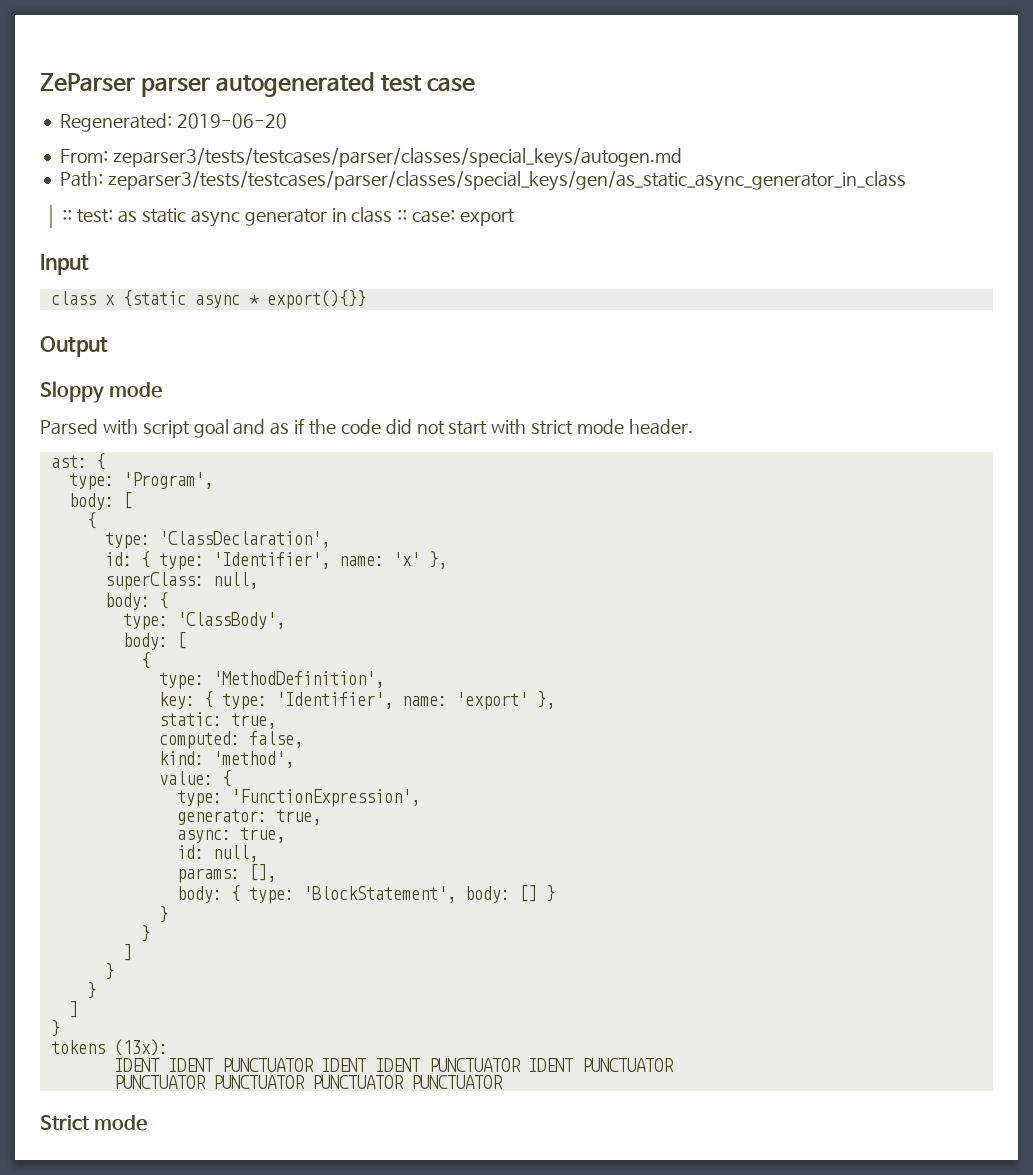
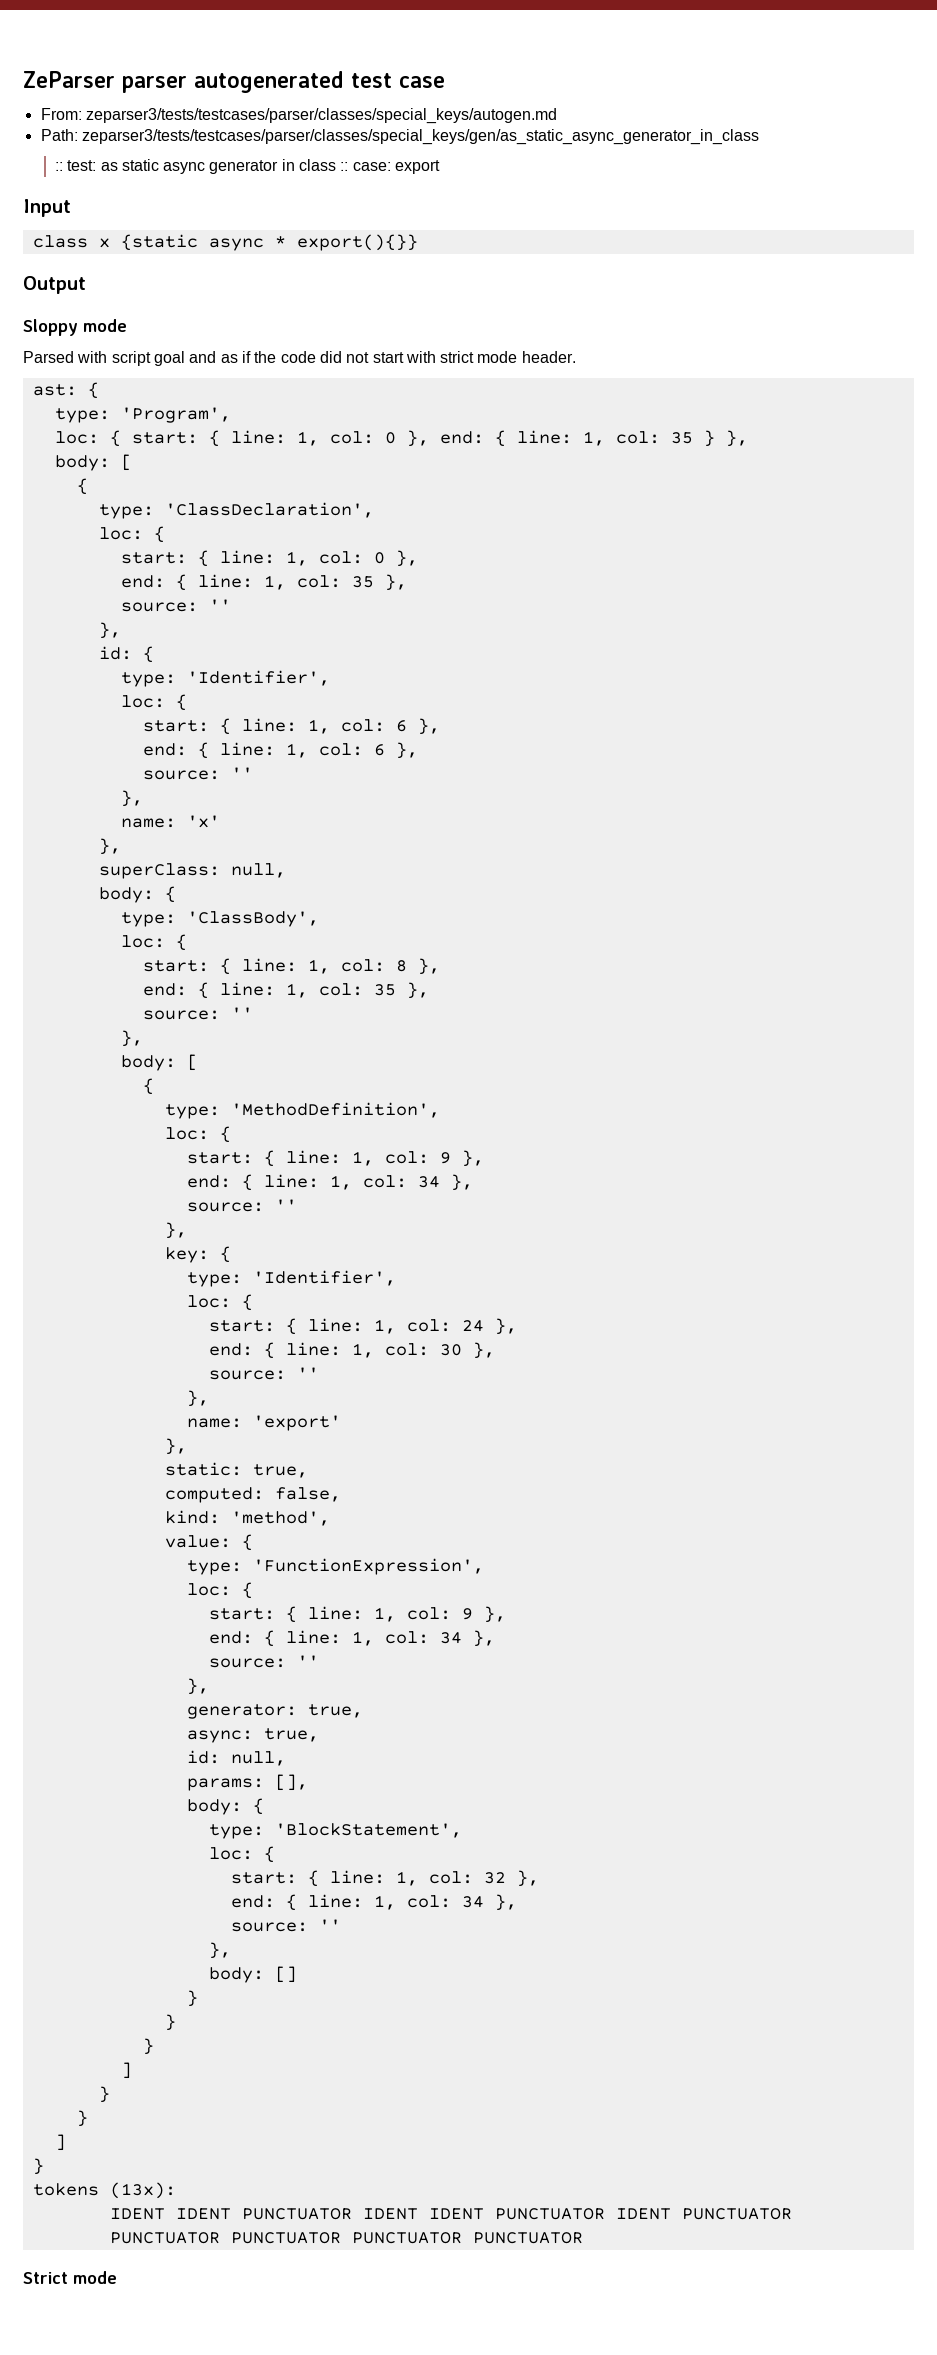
- Regenerated: 2019-06-20
+ loc: { start: { line: 1, col: 0 }, end: { line: 1, col: 35 } },
  type: 'ClassDeclaration',
+ loc: {
+ start: { line: 1, col: 0 },
+ end: { line: 1, col: 35 },
+ source: ''
+ },
- id: { type: 'Identifier', name: 'x' },
+ id: {
+ type: 'Identifier',
+ loc: {
+ start: { line: 1, col: 6 },
+ end: { line: 1, col: 6 },
+ source: ''
+ },
+ name: 'x'
+ },
  type: 'ClassBody',
+ loc: {
+ start: { line: 1, col: 8 },
+ end: { line: 1, col: 35 },
+ source: ''
+ },
  type: 'MethodDefinition',
+ loc: {
+ start: { line: 1, col: 9 },
+ end: { line: 1, col: 34 },
+ source: ''
+ },
- key: { type: 'Identifier', name: 'export' },
+ key: {
+ type: 'Identifier',
+ loc: {
+ start: { line: 1, col: 24 },
+ end: { line: 1, col: 30 },
+ source: ''
+ },
+ name: 'export'
+ },
  type: 'FunctionExpression',
+ loc: {
+ start: { line: 1, col: 9 },
+ end: { line: 1, col: 34 },
+ source: ''
+ },
  params: [],
- body: { type: 'BlockStatement', body: [] }
+ body: {
+ type: 'BlockStatement',
+ loc: {
+ start: { line: 1, col: 32 },
+ end: { line: 1, col: 34 },
+ source: ''
+ },
+ body: []
+ }

